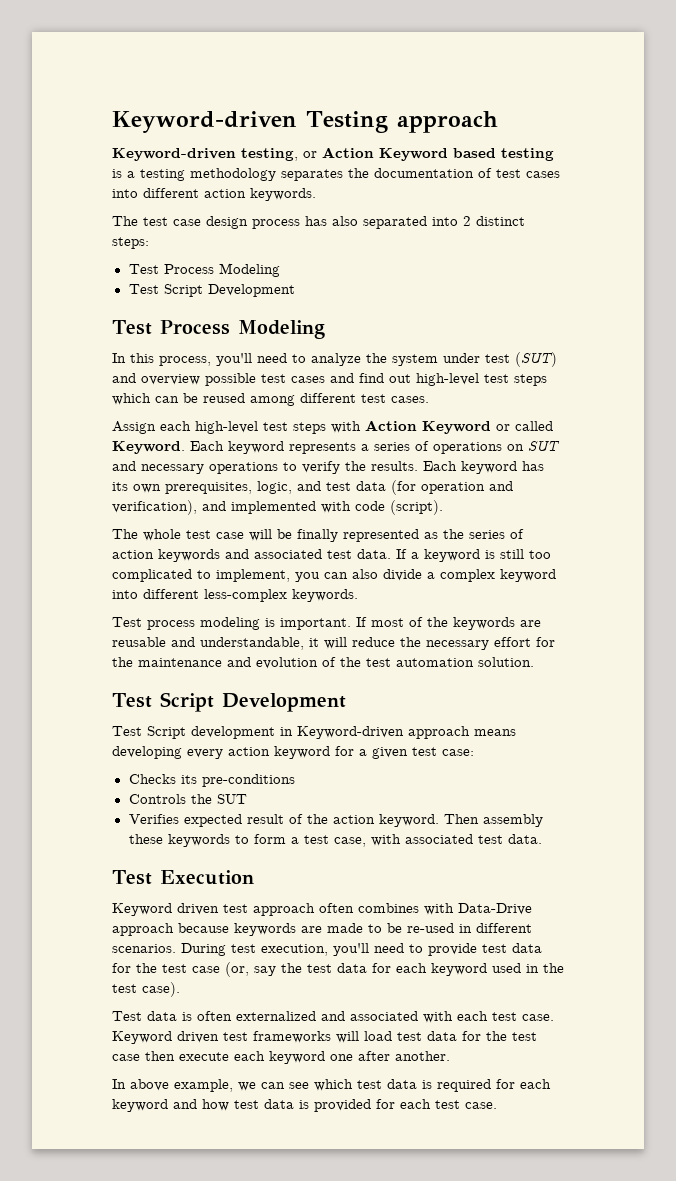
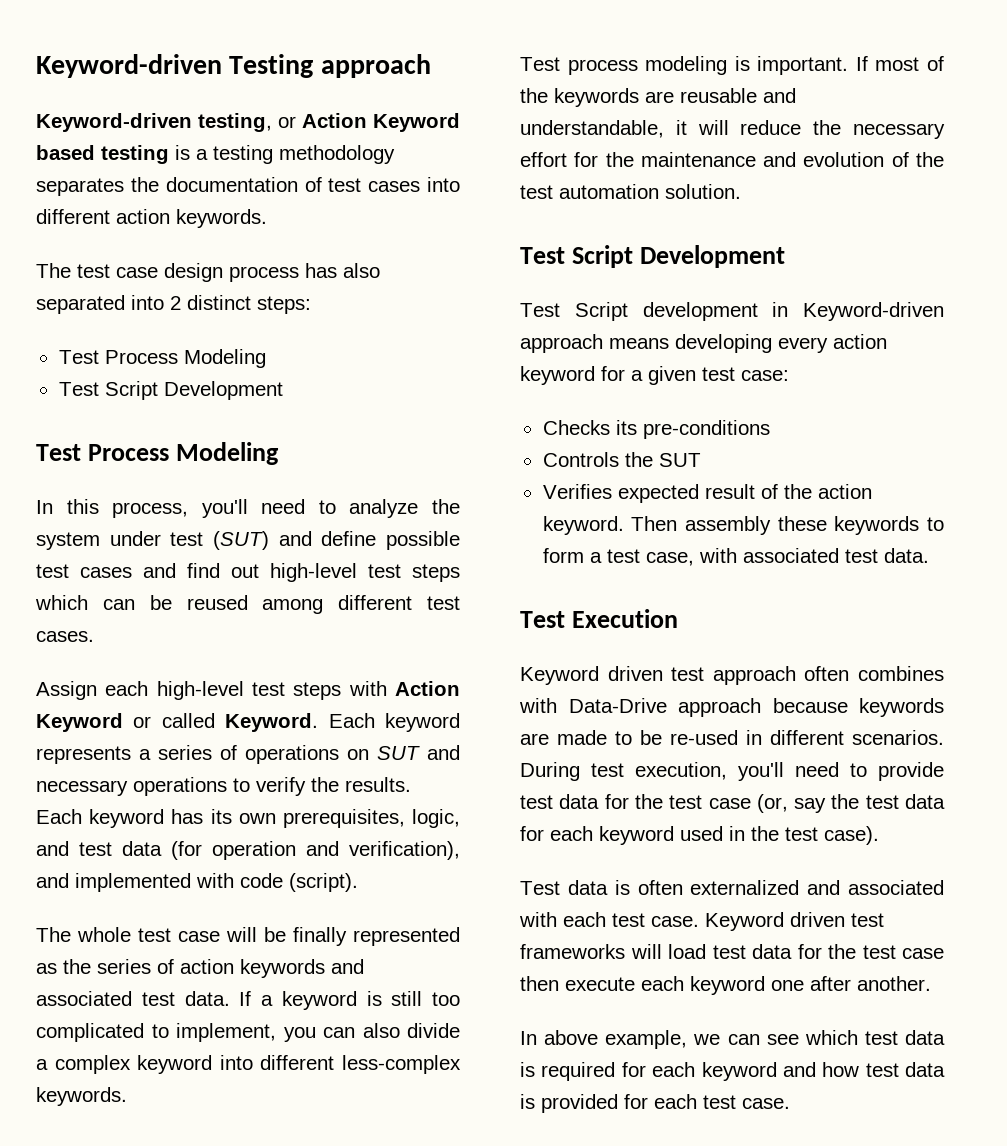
- In this process, you'll need to analyze the system under test (SUT) and overview possible test cases and find out high-level test steps which can be reused among different test cases.
+ In this process, you'll need to analyze the system under test (SUT) and define possible test cases and find out high-level test steps which can be reused among different test cases.

